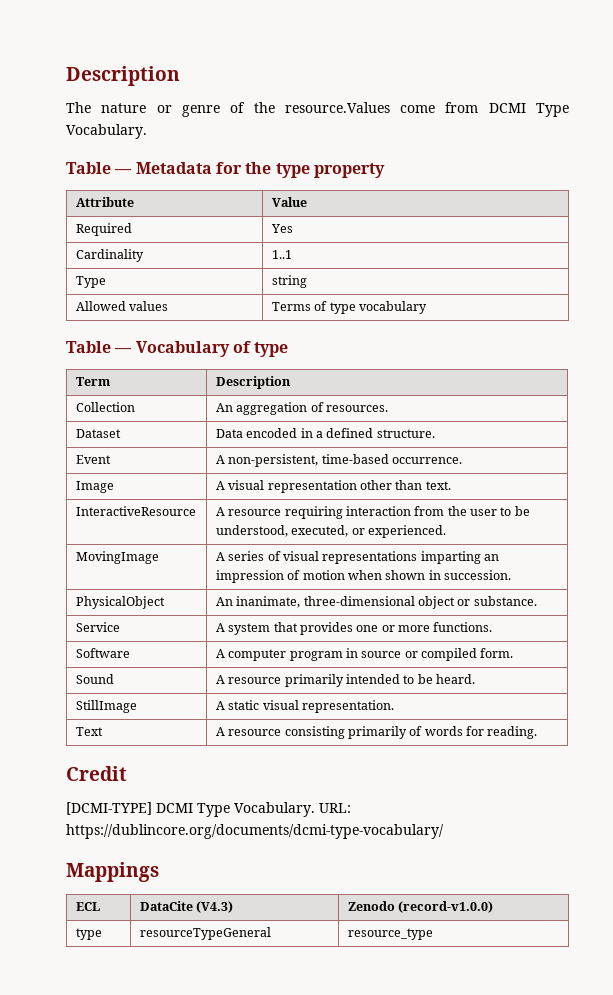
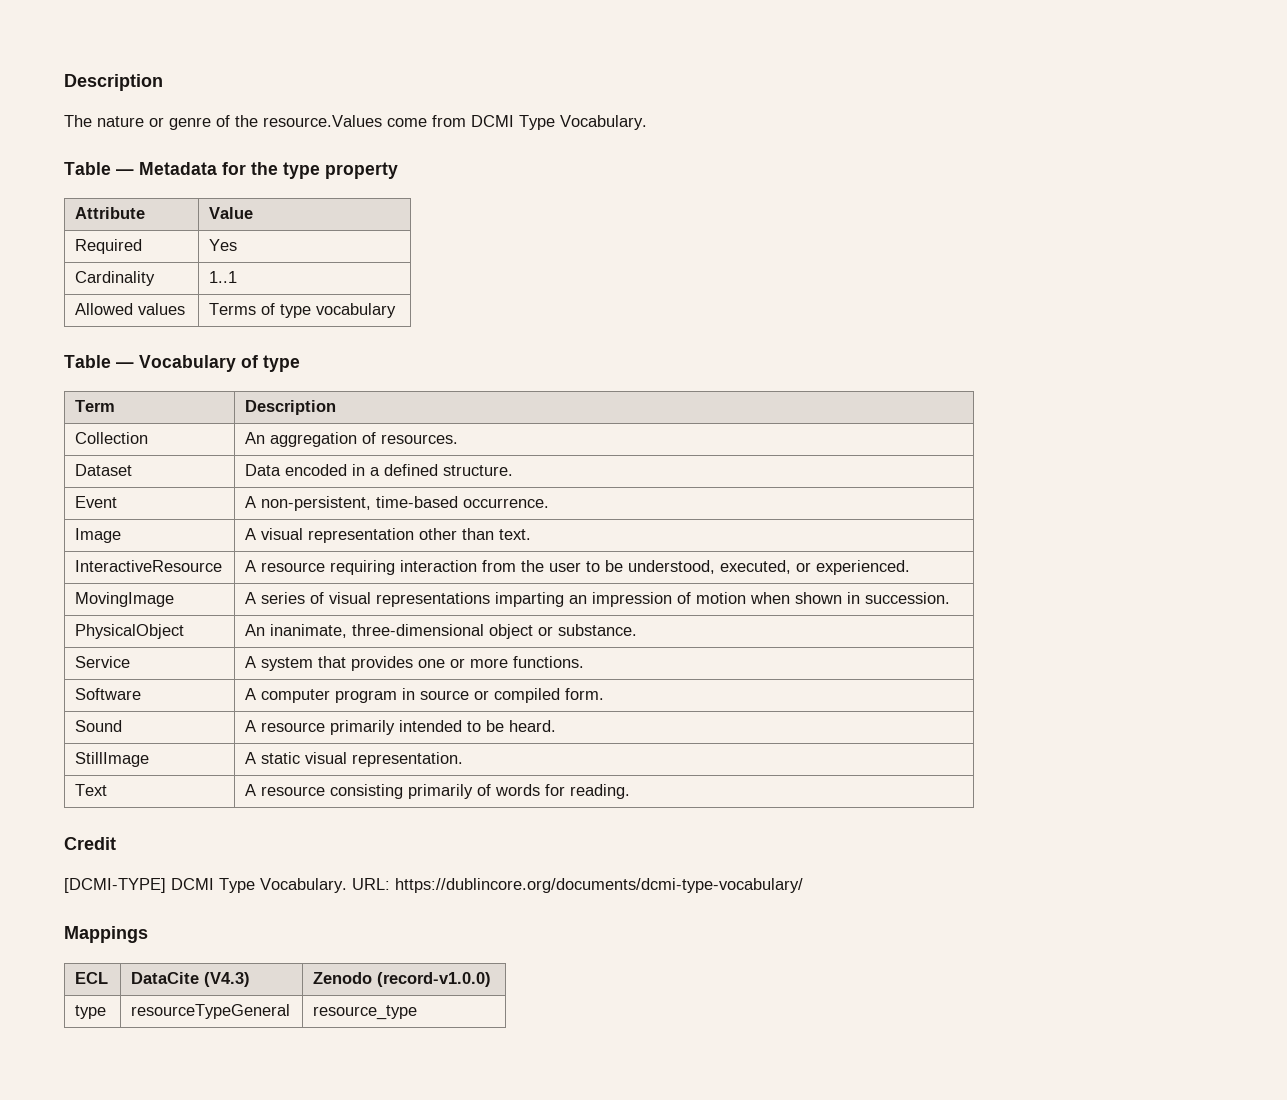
- Type | string

